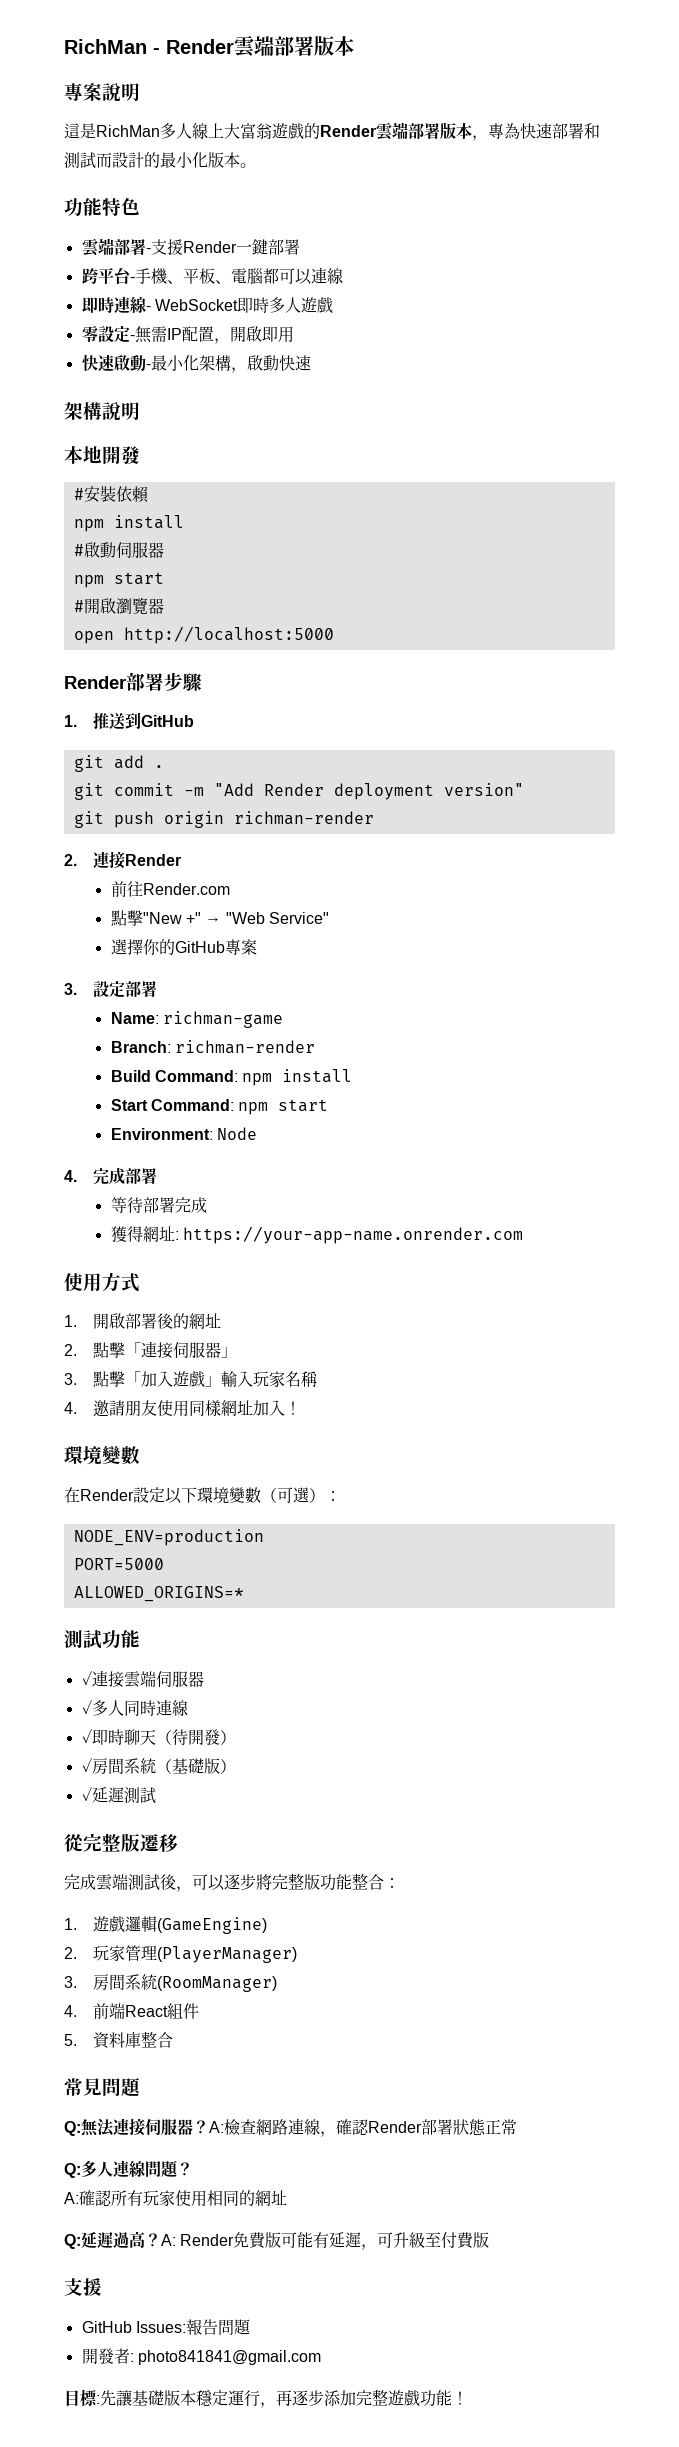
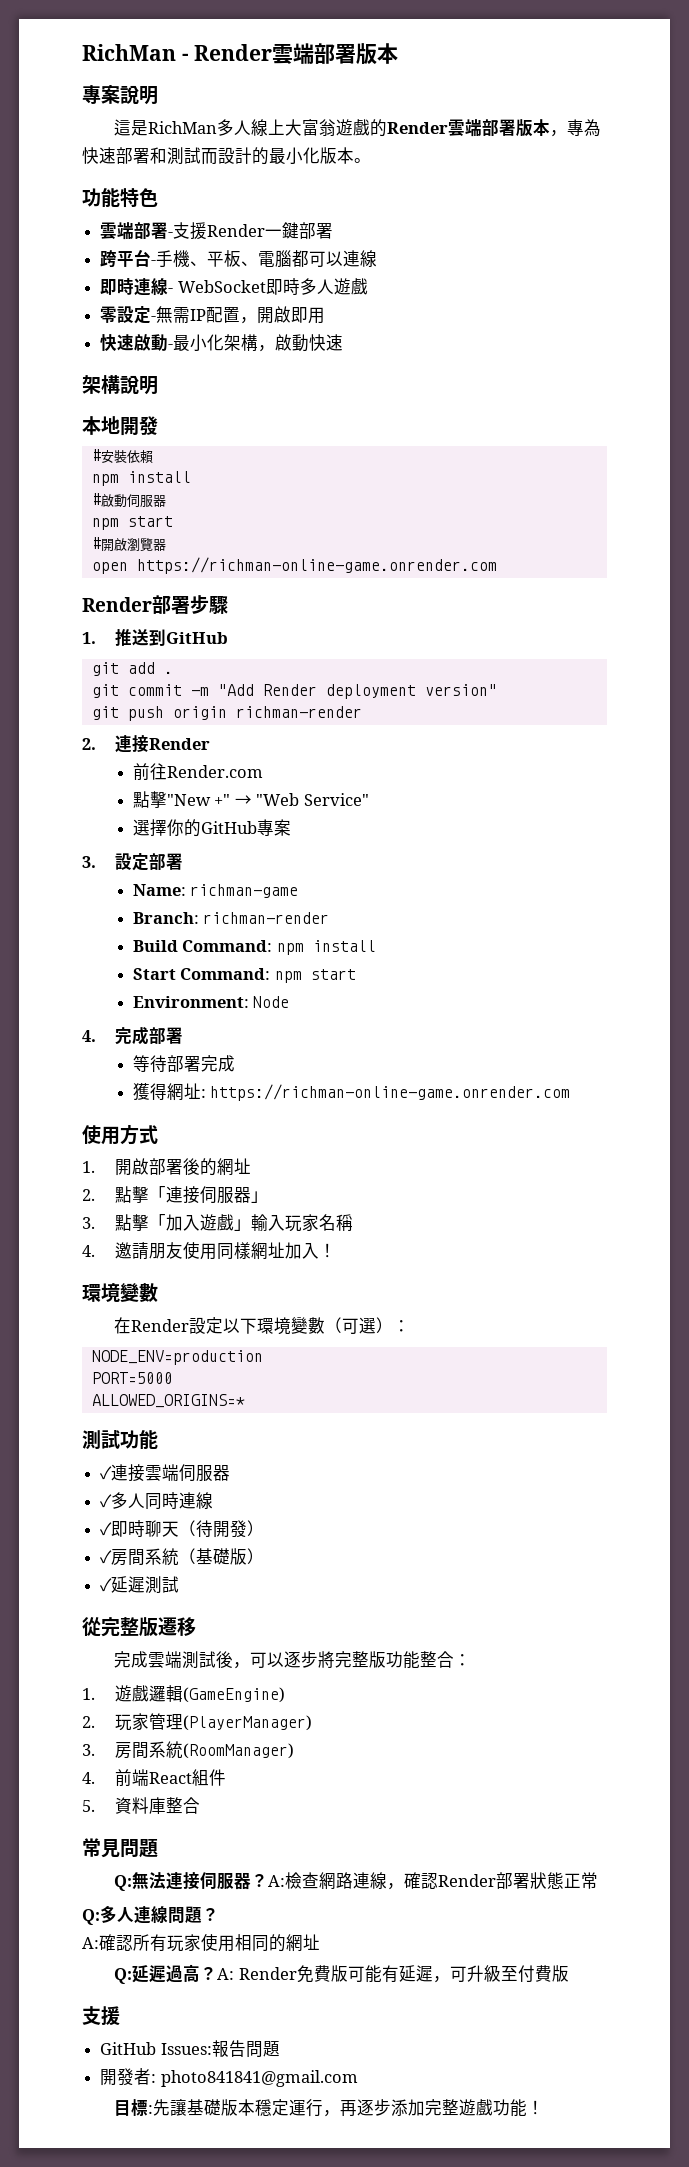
- open http://localhost:5000
+ open https://richman-online-game.onrender.com
- 獲得網址: https://your-app-name.onrender.com
+ 獲得網址: https://richman-online-game.onrender.com

